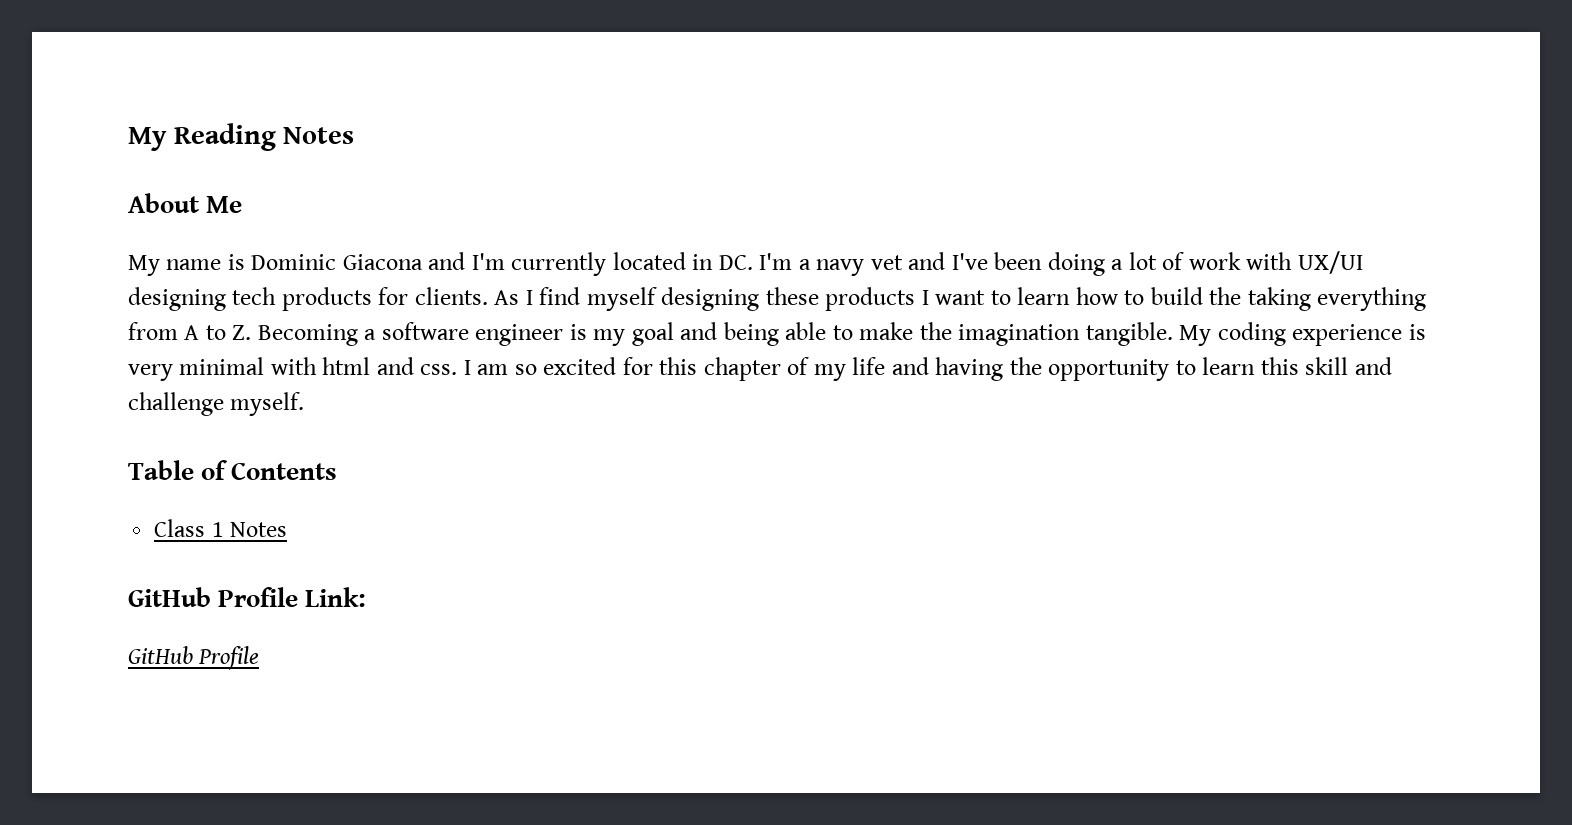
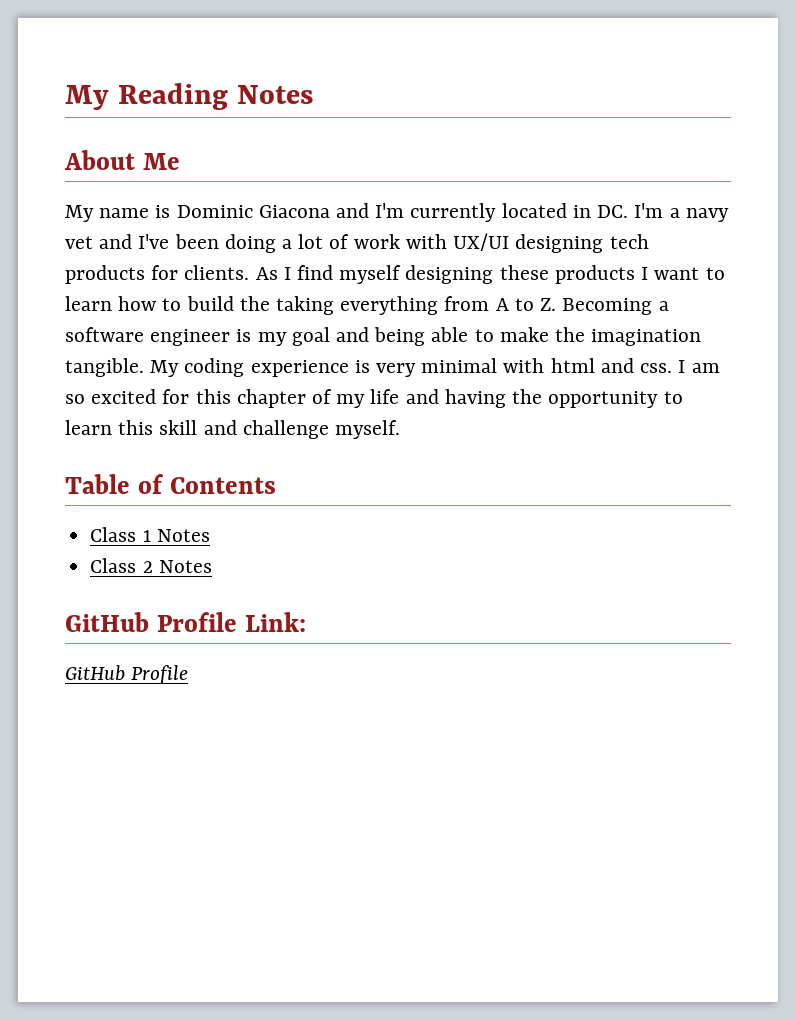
+ Class 2 Notes

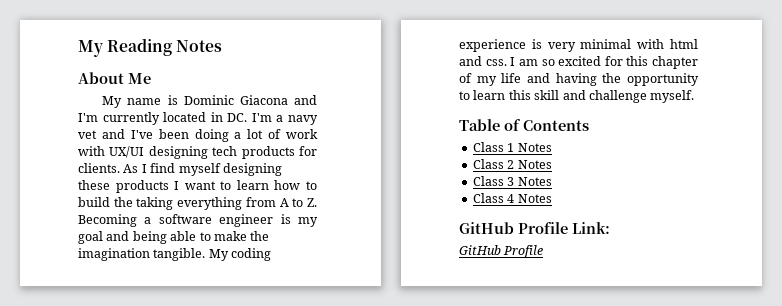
+ Class 3 Notes
+ Class 4 Notes

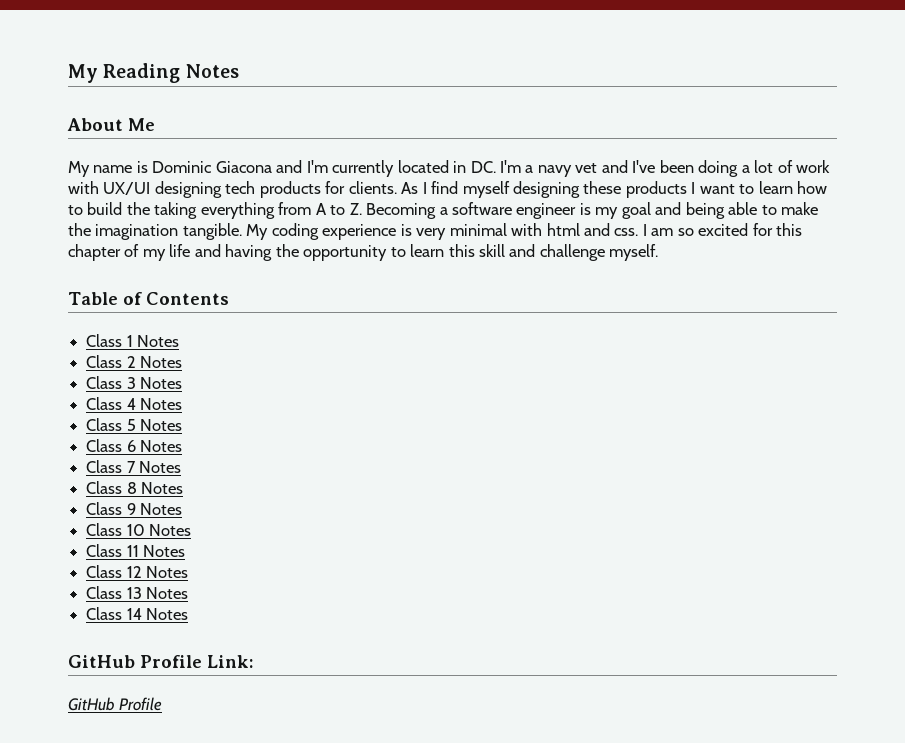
+ Class 5 Notes
+ Class 6 Notes
+ Class 7 Notes
+ Class 8 Notes
+ Class 9 Notes
+ Class 10 Notes
+ Class 11 Notes
+ Class 12 Notes
+ Class 13 Notes
+ Class 14 Notes

